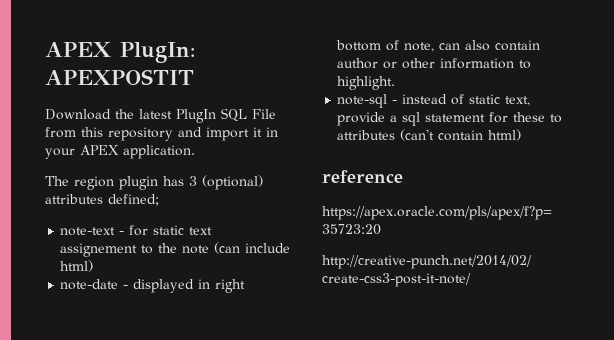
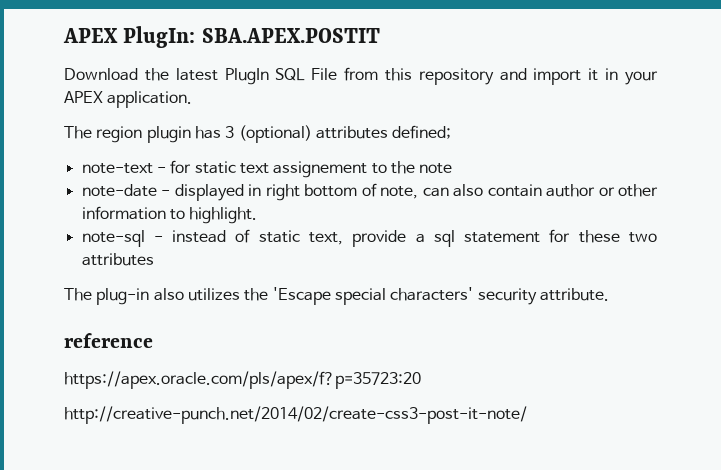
- APEX PlugIn: APEXPOSTIT
+ APEX PlugIn: SBA.APEX.POSTIT
- note-text - for static text assignement to the note (can include html)
+ note-text - for static text assignement to the note
- note-sql - instead of static text, provide a sql statement for these to attributes (can't contain html)
+ note-sql - instead of static text, provide a sql statement for these two attributes
+ The plug-in also utilizes the 'Escape special characters' security attribute.

